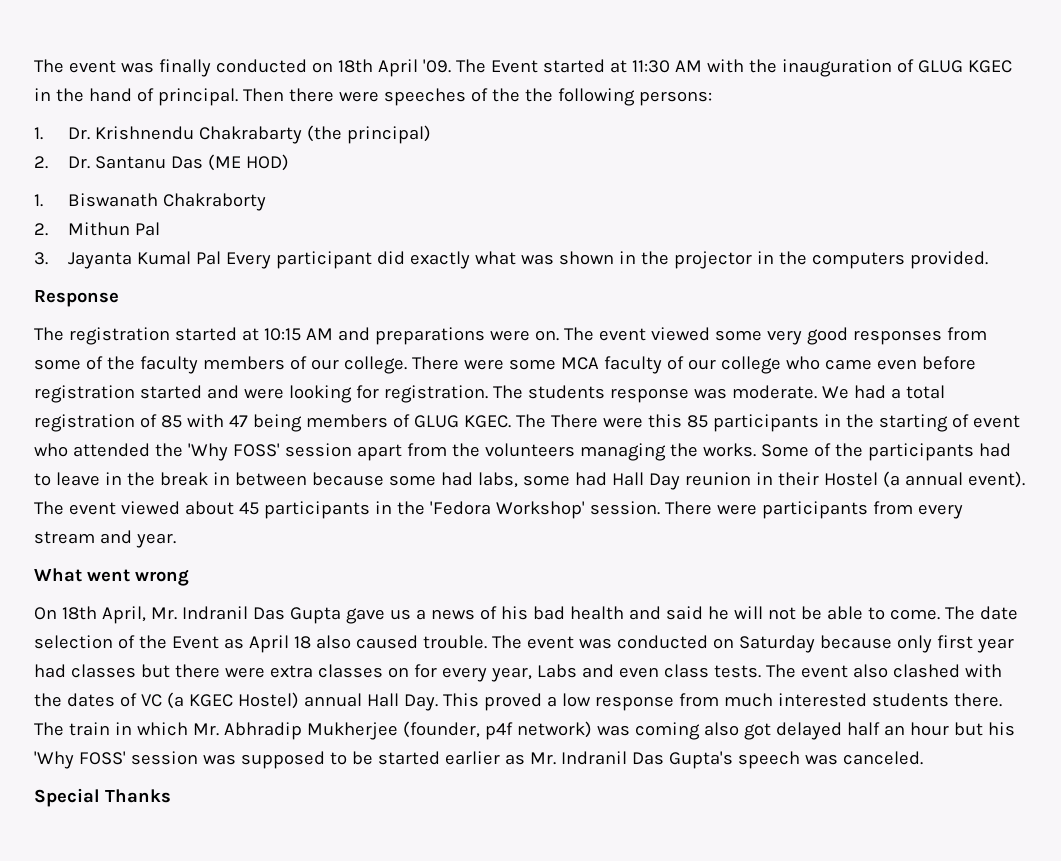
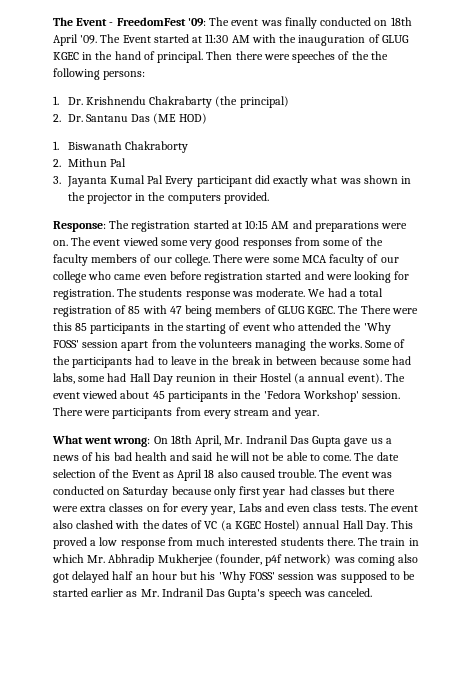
- The event was finally conducted on 18th April '09. The Event started at 11:30 AM with the inauguration of GLUG KGEC in the hand of principal.
+ The Event - FreedomFest '09: The event was finally conducted on 18th April '09. The Event started at 11:30 AM with the inauguration of GLUG KGEC in the hand of principal.
- Response
- The registration started at 10:15 AM and preparations were on.
+ Response: The registration started at 10:15 AM and preparations were on.
- What went wrong
- On 18th April, Mr. Indranil Das Gupta gave us a news of his bad health and said he will not be able to come.
+ What went wrong: On 18th April, Mr. Indranil Das Gupta gave us a news of his bad health and said he will not be able to come.
- Special Thanks

